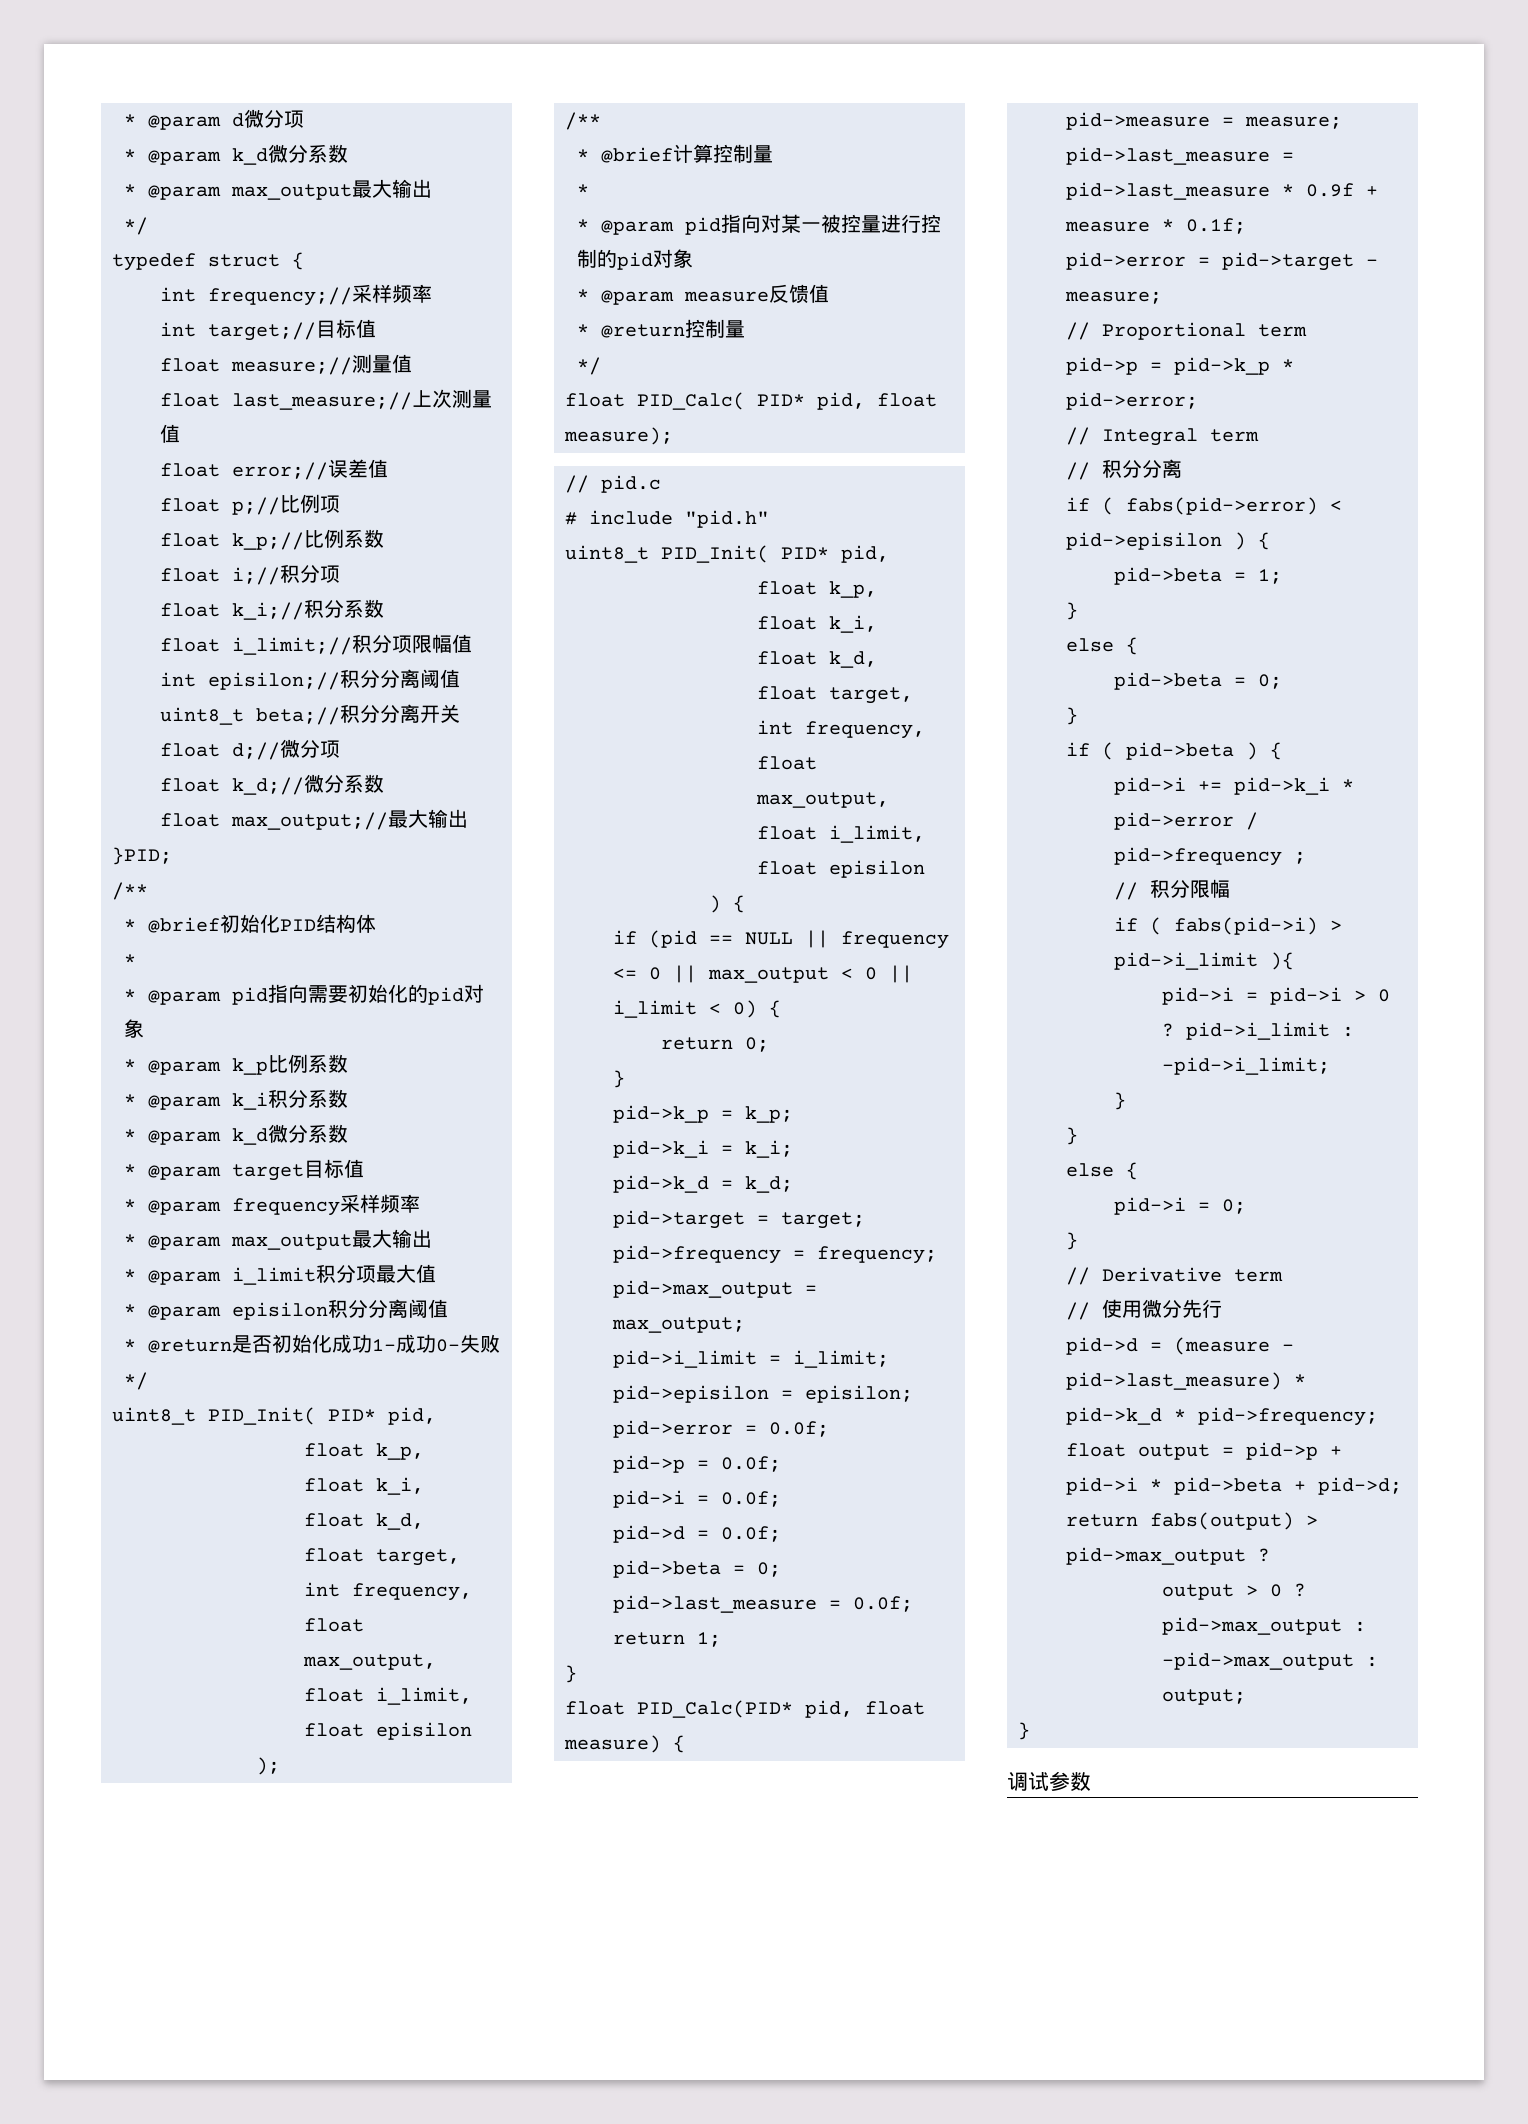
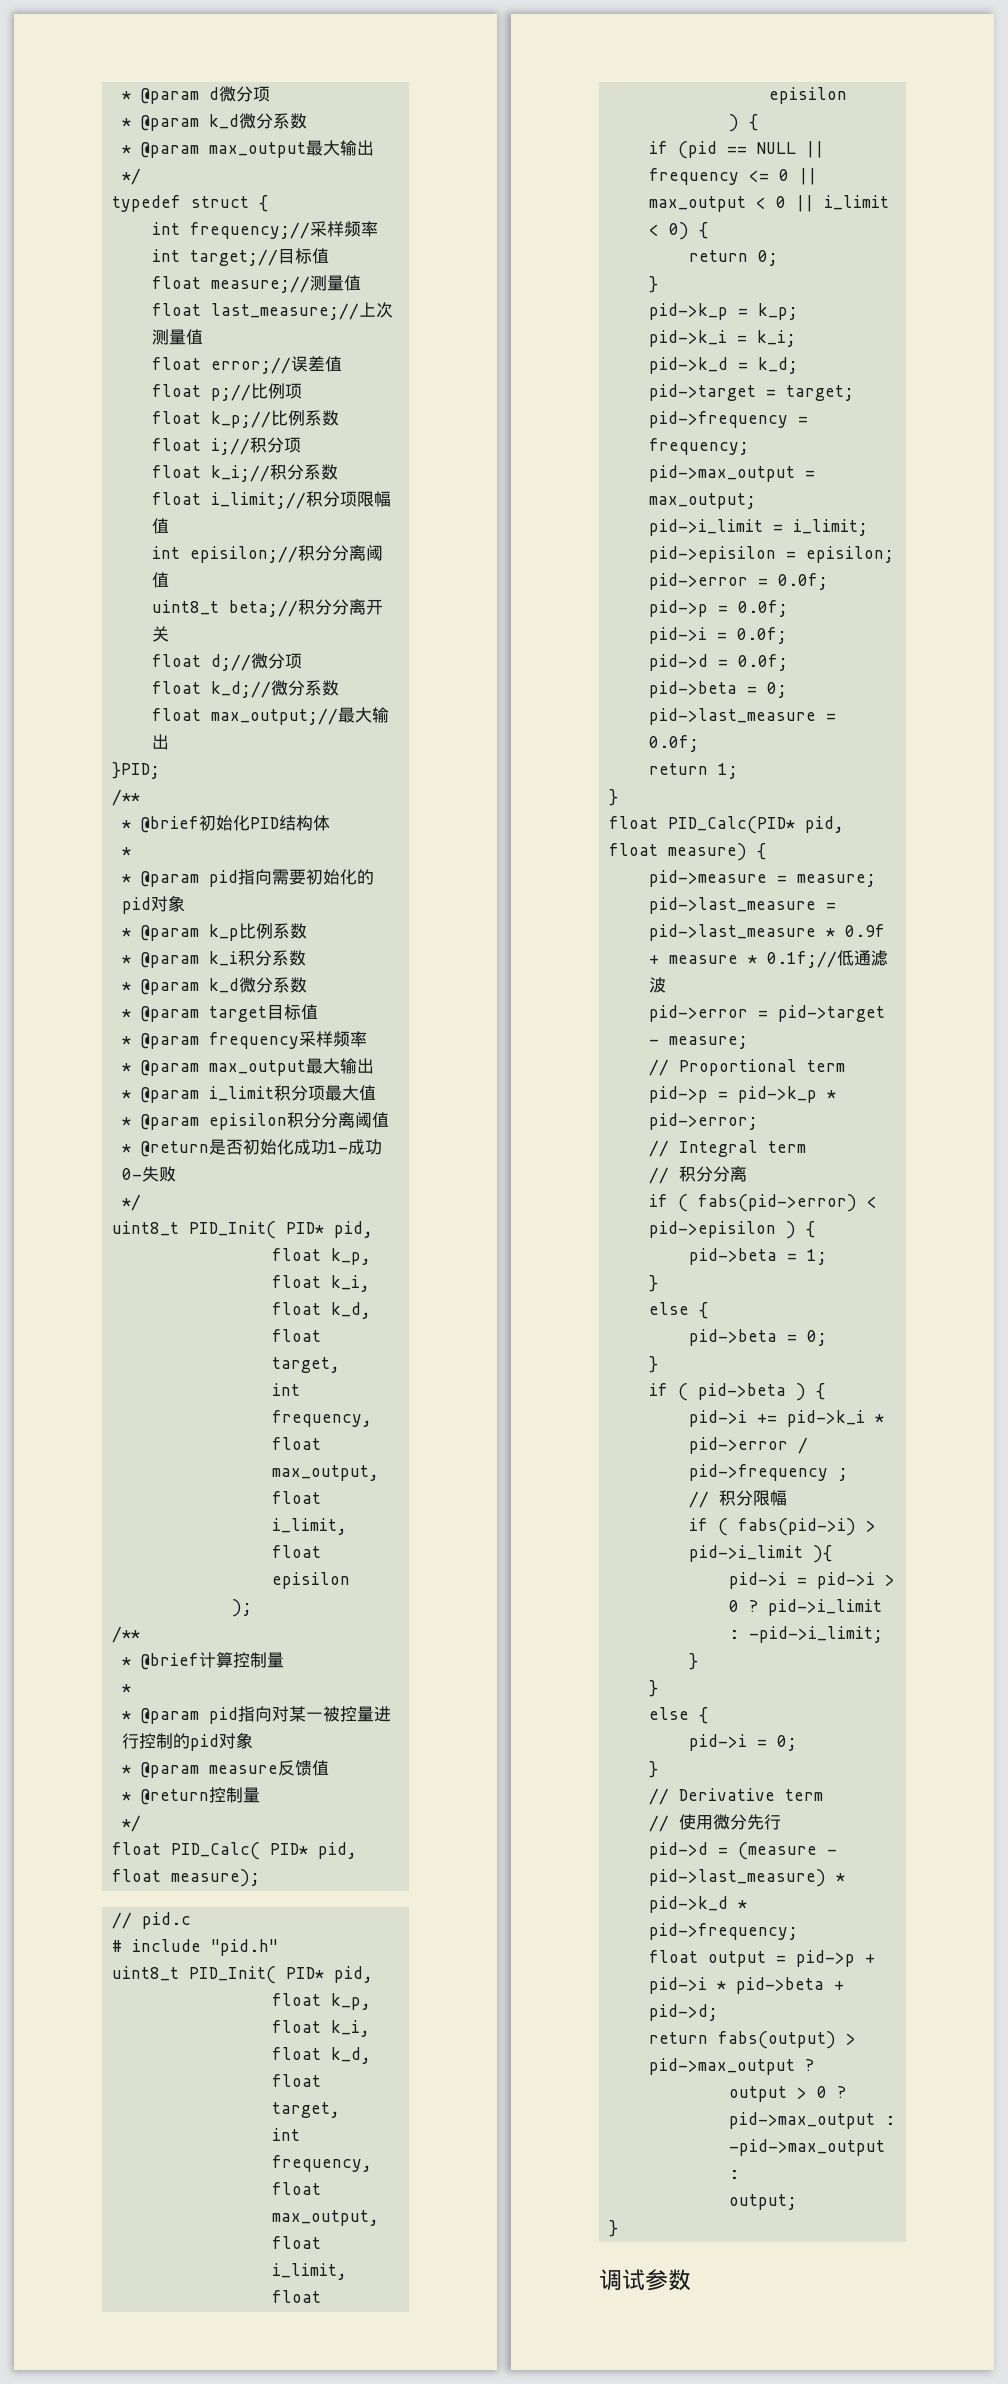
- pid->last_measure = pid->last_measure * 0.9f + measure * 0.1f;
+ pid->last_measure = pid->last_measure * 0.9f + measure * 0.1f;//低通滤波

